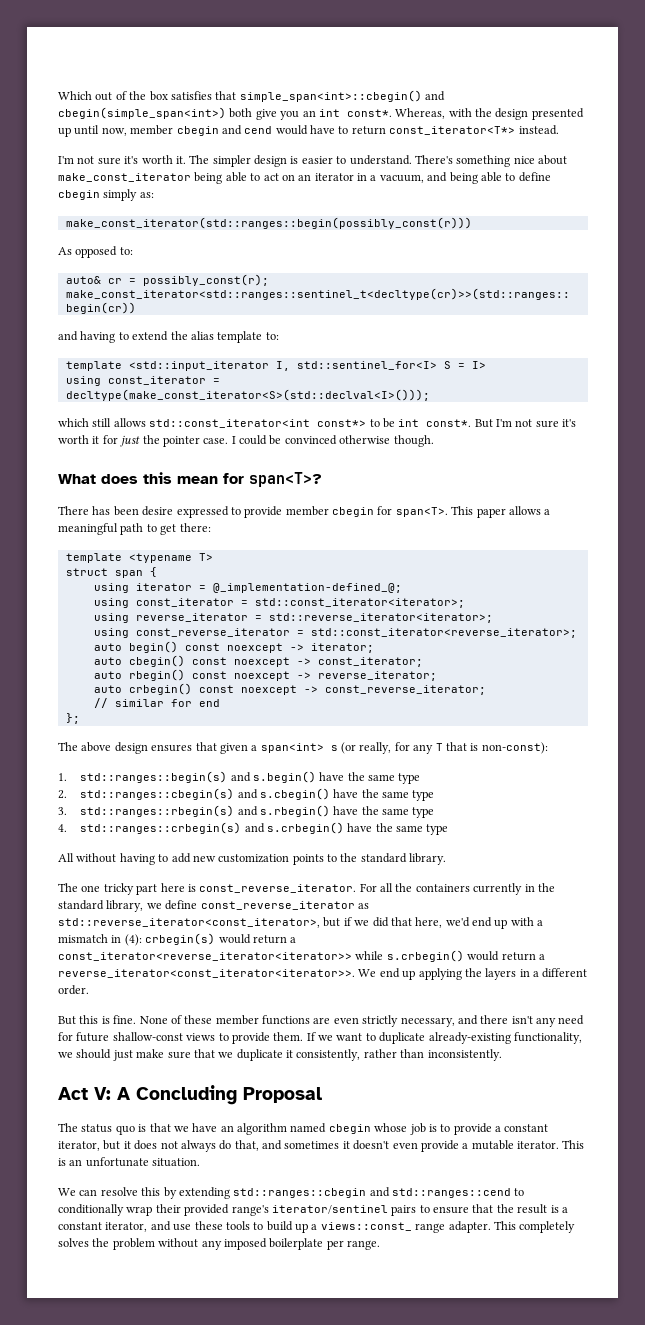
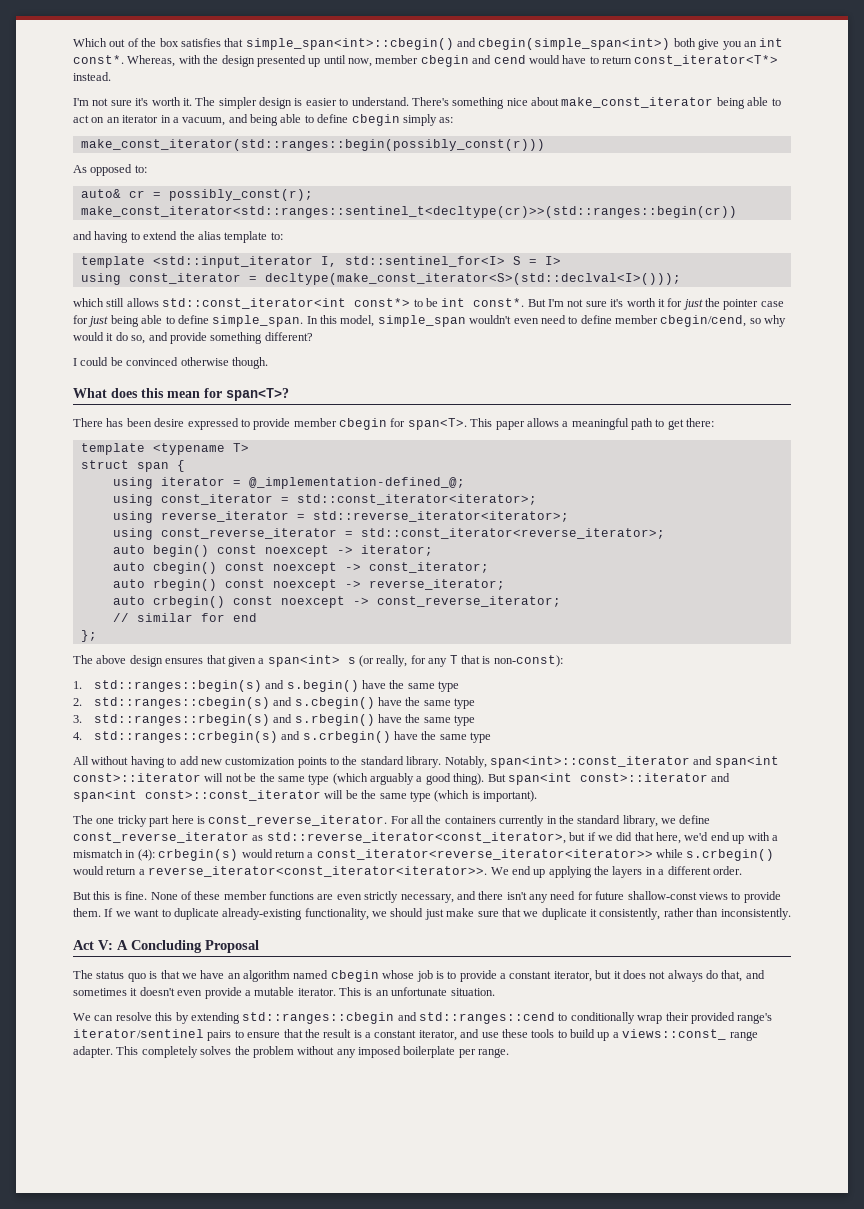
- But I'm not sure it's worth it for just the pointer case. I could be convinced otherwise though.
+ But I'm not sure it's worth it for just the pointer case for just being able to define simple_span. In this model, simple_span wouldn't even need to define member cbegin/cend, so why would it do so, and provide something different?
+ I could be convinced otherwise though.
+ Notably, span<int>::const_iterator and span<int const>::iterator will not be the same type (which arguably a good thing). But span<int const>::iterator and span<int const>::const_iterator will be the same type (which is important).

